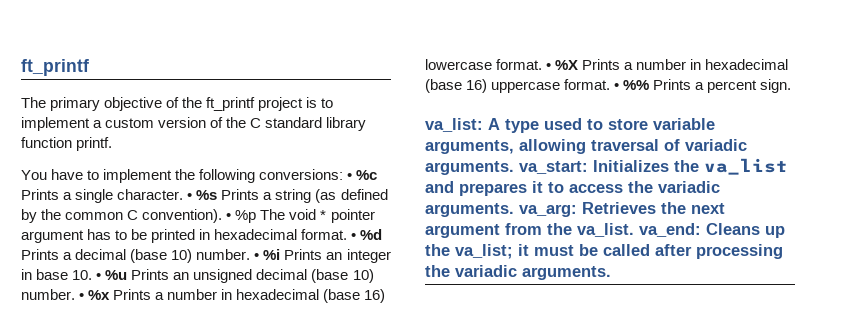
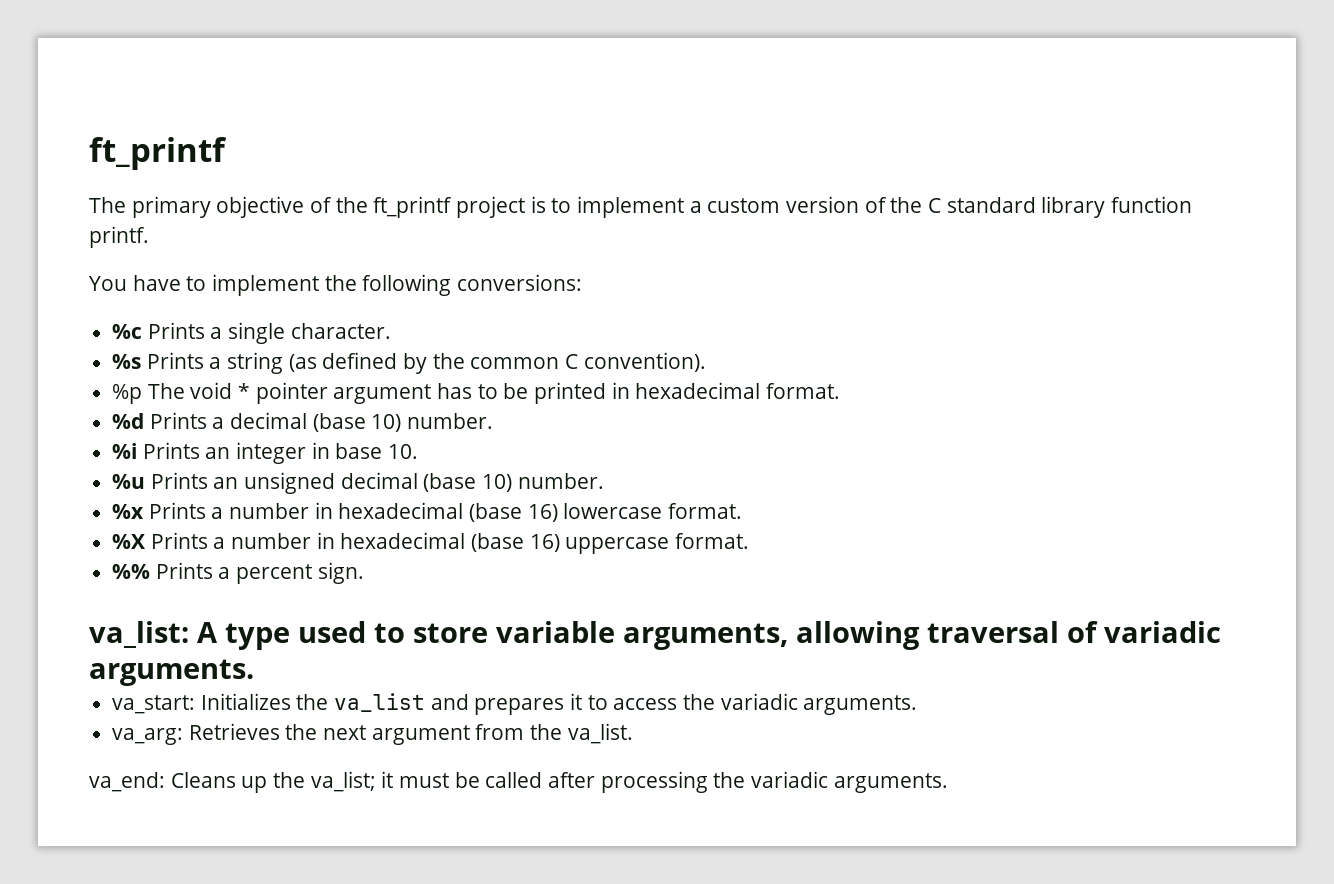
- You have to implement the following conversions: • %c Prints a single character. • %s Prints a string (as defined by the common C convention). • %p The void * pointer argument has to be printed in hexadecimal format. • %d Prints a decimal (base 10) number. • %i Prints an integer in base 10. • %u Prints an unsigned decimal (base 10) number. • %x Prints a number in hexadecimal (base 16) lowercase format. • %X Prints a number in hexadecimal (base 16) uppercase format. • %% Prints a percent sign.
+ You have to implement the following conversions:
+ %c Prints a single character.
+ %s Prints a string (as defined by the common C convention).
+ %p The void * pointer argument has to be printed in hexadecimal format.
+ %d Prints a decimal (base 10) number.
+ %i Prints an integer in base 10.
+ %u Prints an unsigned decimal (base 10) number.
+ %x Prints a number in hexadecimal (base 16) lowercase format.
+ %X Prints a number in hexadecimal (base 16) uppercase format.
+ %% Prints a percent sign.
- va_list: A type used to store variable arguments, allowing traversal of variadic arguments. va_start: Initializes the va_list and prepares it to access the variadic arguments. va_arg: Retrieves the next argument from the va_list. va_end: Cleans up the va_list; it must be called after processing the variadic arguments.
+ va_list: A type used to store variable arguments, allowing traversal of variadic arguments.
+ va_start: Initializes the va_list and prepares it to access the variadic arguments.
+ va_arg: Retrieves the next argument from the va_list.
+ va_end: Cleans up the va_list; it must be called after processing the variadic arguments.

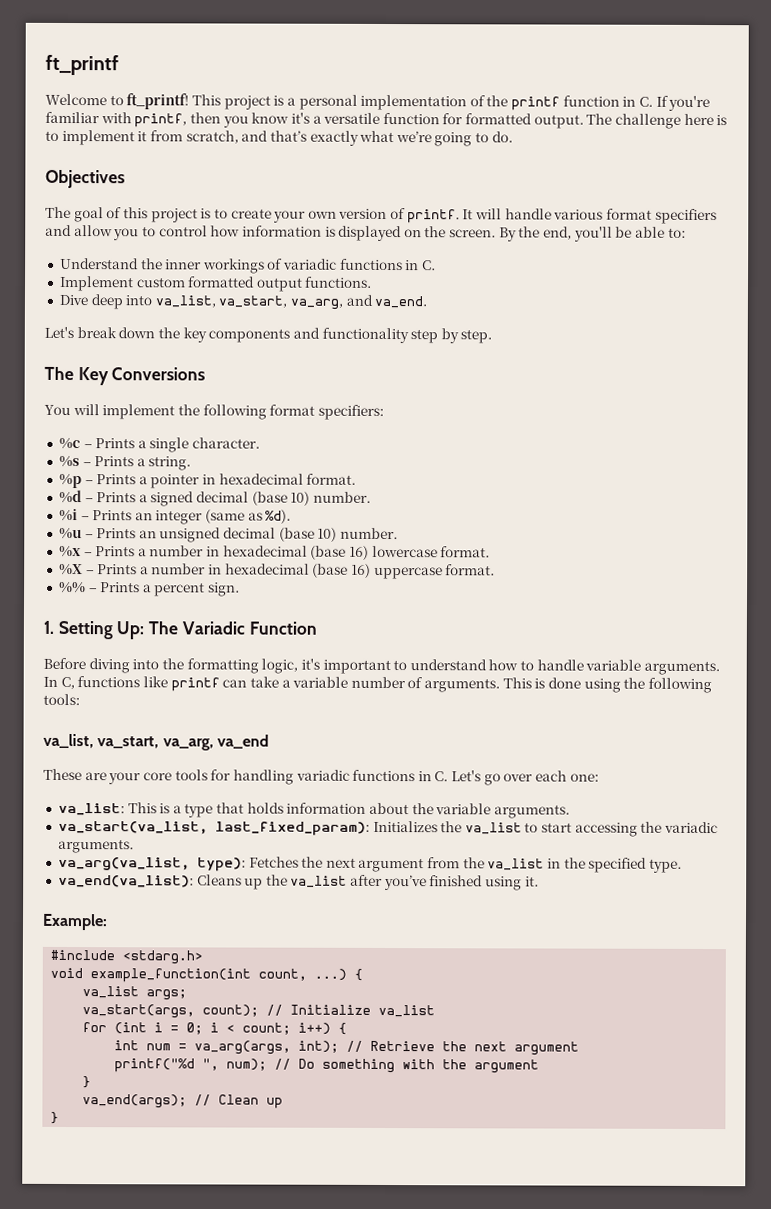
- The primary objective of the ft_printf project is to implement a custom version of the C standard library function printf.
+ Welcome to ft_printf! This project is a personal implementation of the printf function in C. If you're familiar with printf, then you know it's a versatile function for formatted output. The challenge here is to implement it from scratch, and that’s exactly what we’re going to do.
+ Objectives
+ The goal of this project is to create your own version of printf. It will handle various format specifiers and allow you to control how information is displayed on the screen. By the end, you'll be able to:
+ Understand the inner workings of variadic functions in C.
+ Implement custom formatted output functions.
+ Dive deep into va_list, va_start, va_arg, and va_end.
+ Let's break down the key components and functionality step by step.
+ The Key Conversions
- You have to implement the following conversions:
+ You will implement the following format specifiers:
- %c Prints a single character.
+ %c – Prints a single character.
- %s Prints a string (as defined by the common C convention).
- %p The void * pointer argument has to be printed in hexadecimal format.
+ %s – Prints a string.
+ %p – Prints a pointer in hexadecimal format.
- %d Prints a decimal (base 10) number.
+ %d – Prints a signed decimal (base 10) number.
- %i Prints an integer in base 10.
+ %i – Prints an integer (same as %d).
- %u Prints an unsigned decimal (base 10) number.
+ %u – Prints an unsigned decimal (base 10) number.
- %x Prints a number in hexadecimal (base 16) lowercase format.
+ %x – Prints a number in hexadecimal (base 16) lowercase format.
- %X Prints a number in hexadecimal (base 16) uppercase format.
+ %X – Prints a number in hexadecimal (base 16) uppercase format.
- %% Prints a percent sign.
+ %% – Prints a percent sign.
- va_list: A type used to store variable arguments, allowing traversal of variadic arguments.
- va_start: Initializes the va_list and prepares it to access the variadic arguments.
+ 1. Setting Up: The Variadic Function
+ Before diving into the formatting logic, it's important to understand how to handle variable arguments. In C, functions like printf can take a variable number of arguments. This is done using the following tools:
+ va_list, va_start, va_arg, va_end
+ These are your core tools for handling variadic functions in C. Let's go over each one:
+ va_list: This is a type that holds information about the variable arguments.
+ va_start(va_list, last_fixed_param): Initializes the va_list to start accessing the variadic arguments.
- va_arg: Retrieves the next argument from the va_list.
- va_end: Cleans up the va_list; it must be called after processing the variadic arguments.
+ va_arg(va_list, type): Fetches the next argument from the va_list in the specified type.
+ va_end(va_list): Cleans up the va_list after you’ve finished using it.
+ Example:
+ #include <stdarg.h>
+ void example_function(int count, ...) {
+ va_list args;
+ va_start(args, count); // Initialize va_list
+ for (int i = 0; i < count; i++) {
+ int num = va_arg(args, int); // Retrieve the next argument
+ printf("%d ", num); // Do something with the argument
+ }
+ va_end(args); // Clean up
+ }

